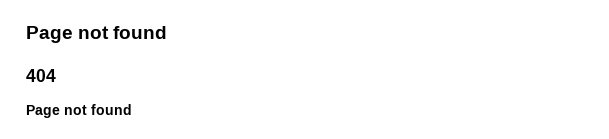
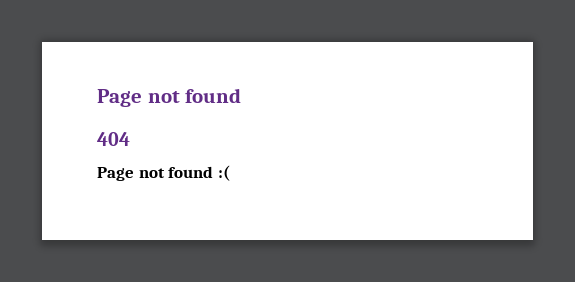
  404
- Page not found
+ Page not found :(

